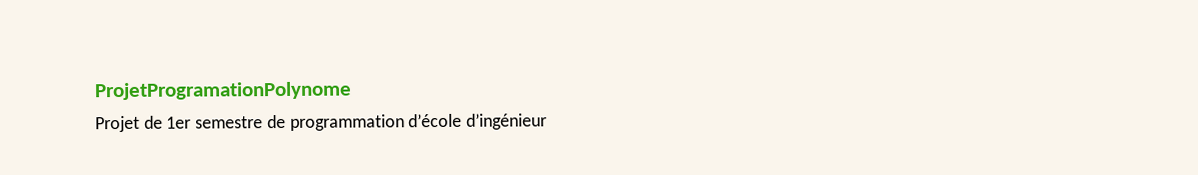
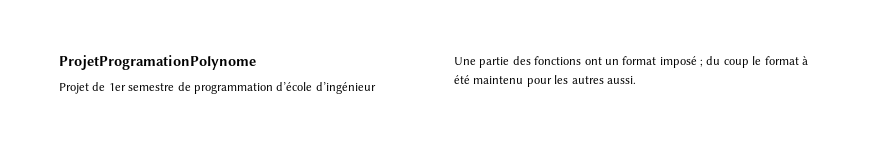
+ Une partie des fonctions ont un format imposé ; du coup le format à été maintenu pour les autres aussi.

